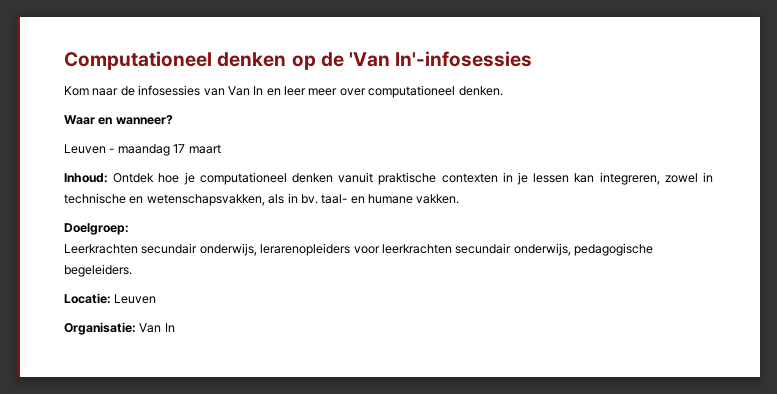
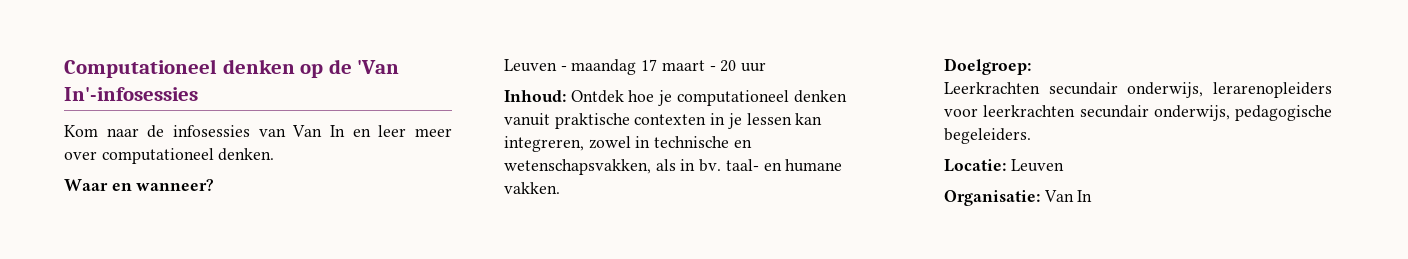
- Leuven - maandag 17 maart
+ Leuven - maandag 17 maart - 20 uur

